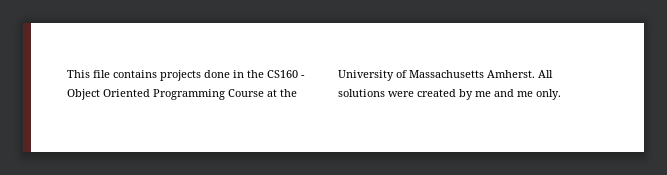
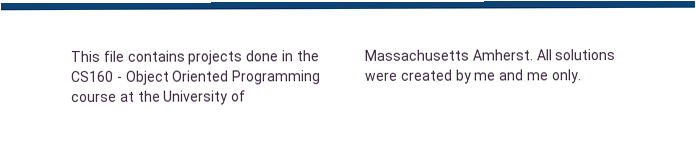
- This file contains projects done in the CS160 - Object Oriented Programming Course at the University of Massachusetts Amherst.
+ This file contains projects done in the CS160 - Object Oriented Programming course at the University of Massachusetts Amherst.

